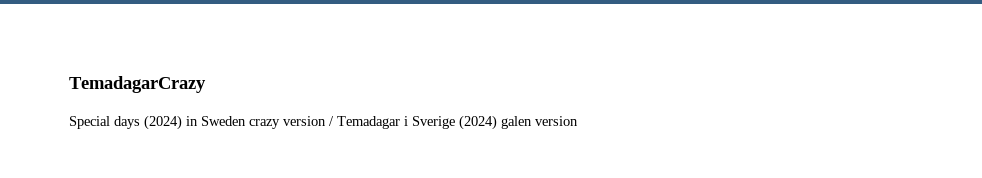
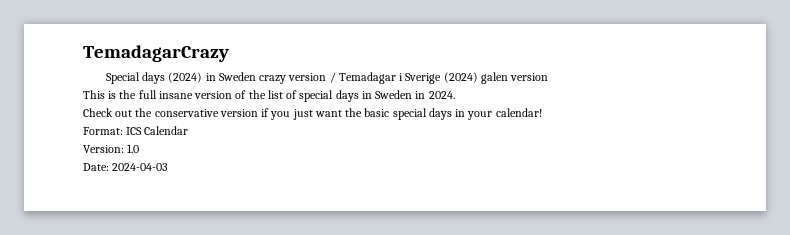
+ This is the full insane version of the list of special days in Sweden in 2024.
+ Check out the conservative version if you just want the basic special days in your calendar!
+ Format: ICS Calendar
+ Version: 1.0
+ Date: 2024-04-03

